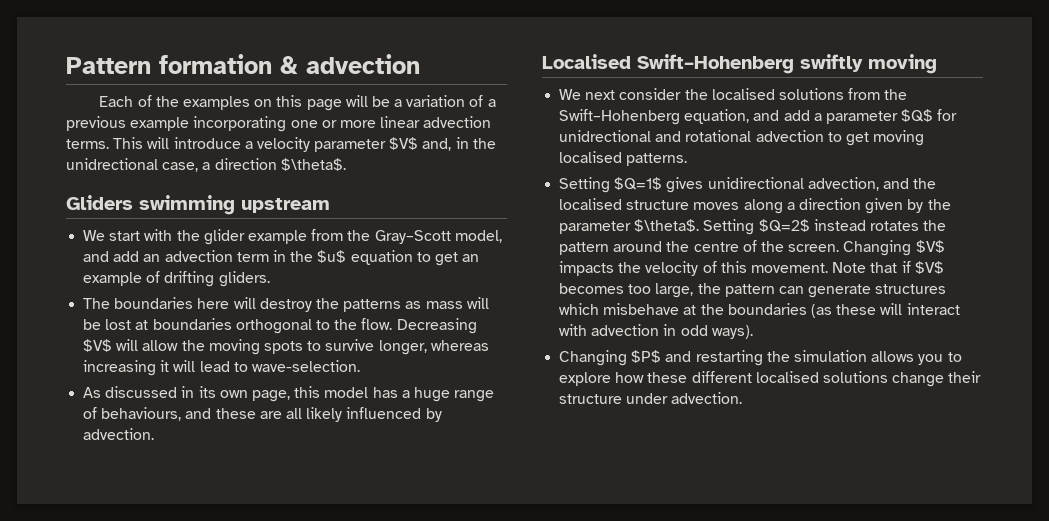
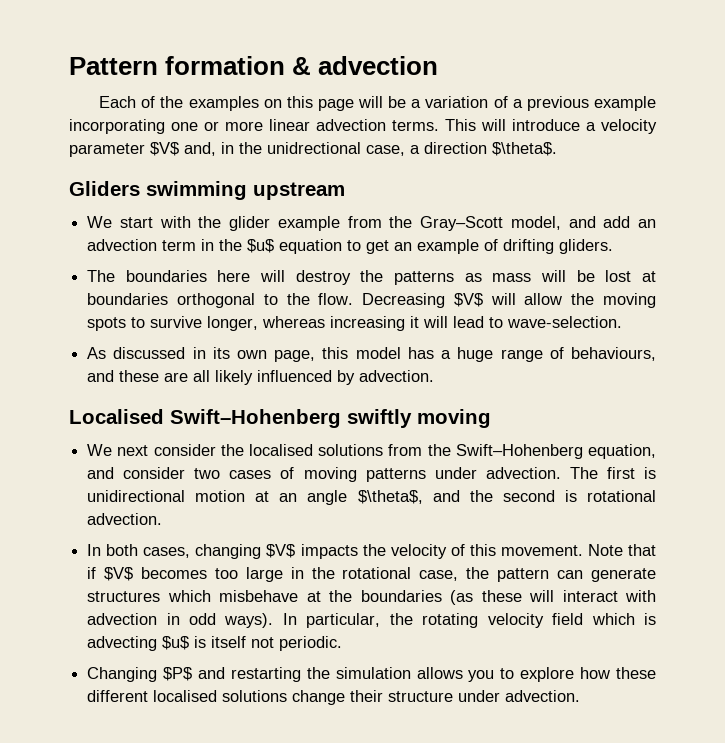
- We next consider the localised solutions from the Swift–Hohenberg equation, and add a parameter $Q$ for unidrectional and rotational advection to get moving localised patterns.
- Setting $Q=1$ gives unidirectional advection, and the localised structure moves along a direction given by the parameter $\theta$. Setting $Q=2$ instead rotates the pattern around the centre of the screen. Changing $V$ impacts the velocity of this movement.
+ We next consider the localised solutions from the Swift–Hohenberg equation, and consider two cases of moving patterns under advection. The first is unidirectional motion at an angle $\theta$, and the second is rotational advection.
+ In both cases, changing $V$ impacts the velocity of this movement.
- Note that if $V$ becomes too large, the pattern can generate structures which misbehave at the boundaries (as these will interact with advection in odd ways).
+ Note that if $V$ becomes too large in the rotational case, the pattern can generate structures which misbehave at the boundaries (as these will interact with advection in odd ways). In particular, the rotating velocity field which is advecting $u$ is itself not periodic.

